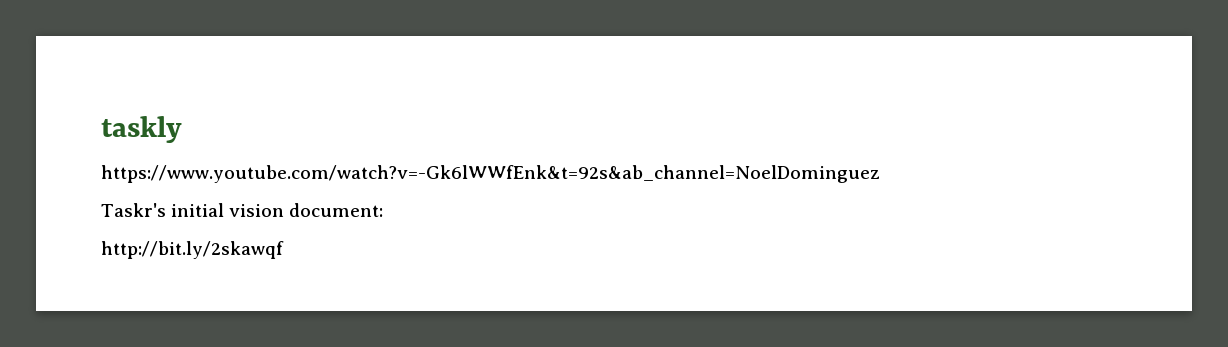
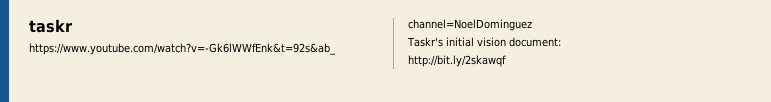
- taskly
+ taskr

